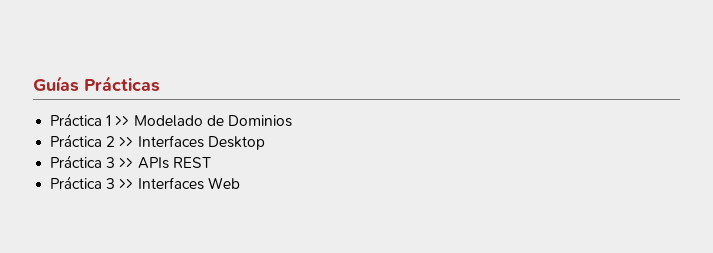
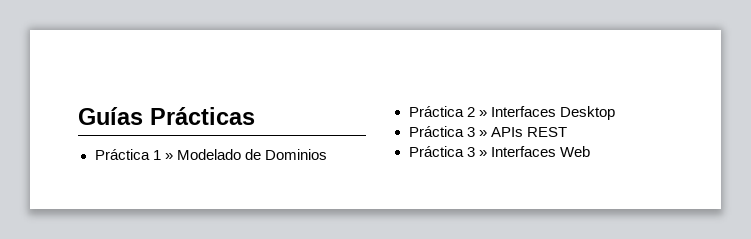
- Práctica 1 >> Modelado de Dominios
+ Práctica 1 » Modelado de Dominios
- Práctica 2 >> Interfaces Desktop
+ Práctica 2 » Interfaces Desktop
- Práctica 3 >> APIs REST
+ Práctica 3 » APIs REST
- Práctica 3 >> Interfaces Web
+ Práctica 3 » Interfaces Web

